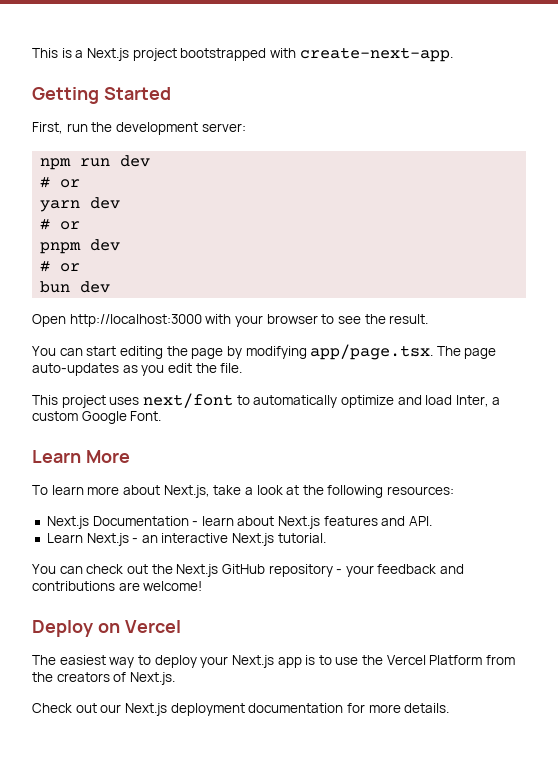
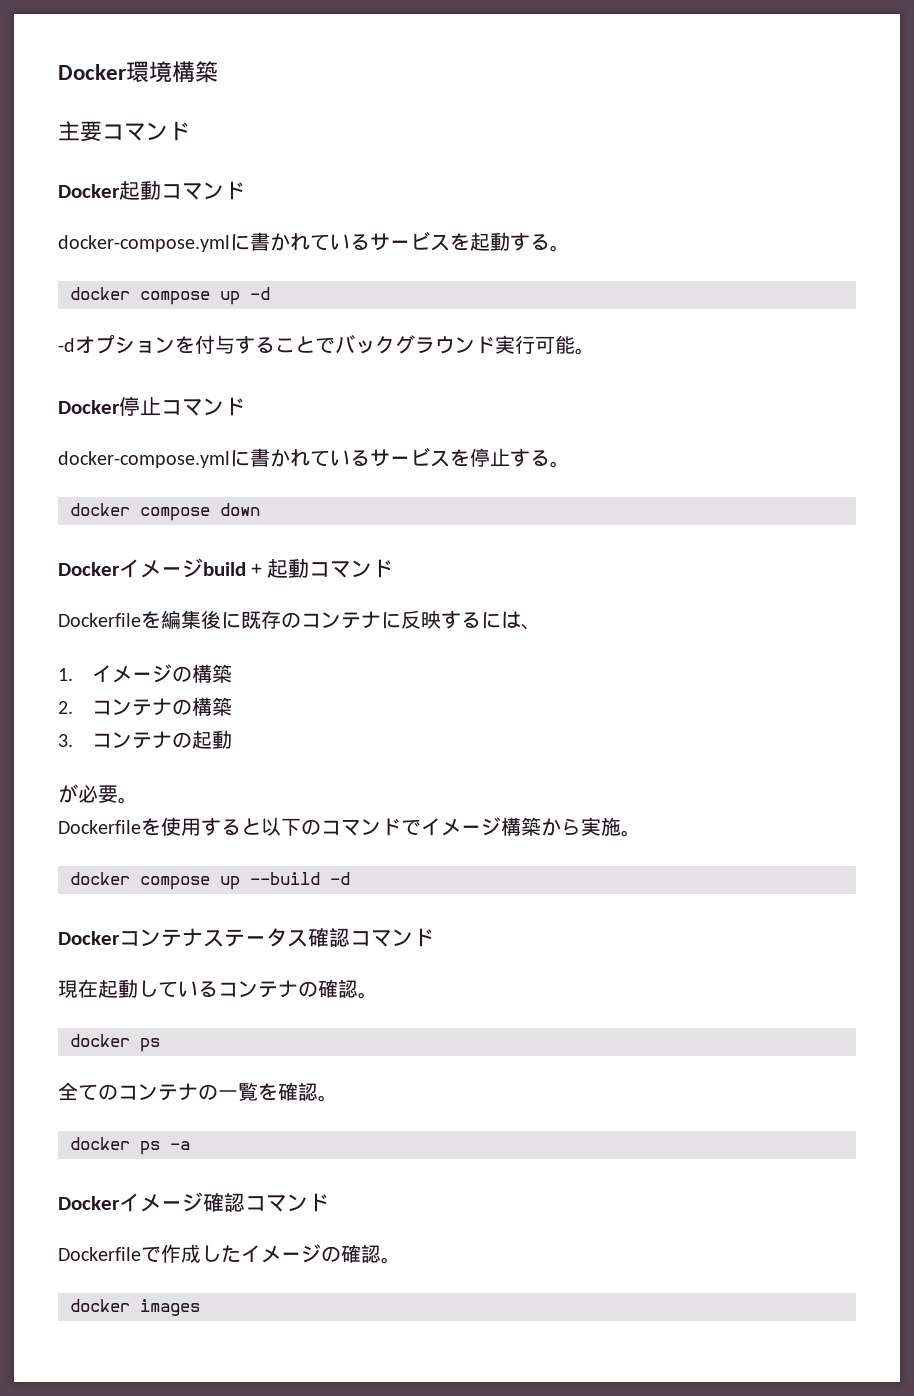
- This is a Next.js project bootstrapped with create-next-app.
- Getting Started
- First, run the development server:
- npm run dev
- # or
- yarn dev
- # or
- pnpm dev
- # or
- bun dev
- Open http://localhost:3000 with your browser to see the result.
- You can start editing the page by modifying app/page.tsx. The page auto-updates as you edit the file.
- This project uses next/font to automatically optimize and load Inter, a custom Google Font.
- Learn More
- To learn more about Next.js, take a look at the following resources:
- Next.js Documentation - learn about Next.js features and API.
- Learn Next.js - an interactive Next.js tutorial.
- You can check out the Next.js GitHub repository - your feedback and contributions are welcome!
- Deploy on Vercel
- The easiest way to deploy your Next.js app is to use the Vercel Platform from the creators of Next.js.
- Check out our Next.js deployment documentation for more details.
+ Docker環境構築
+ 主要コマンド
+ Docker起動コマンド
+ docker-compose.ymlに書かれているサービスを起動する。
+ docker compose up -d
+ -dオプションを付与することでバックグラウンド実行可能。
+ Docker停止コマンド
+ docker-compose.ymlに書かれているサービスを停止する。
+ docker compose down
+ Dockerイメージbuild＋起動コマンド
+ Dockerfileを編集後に既存のコンテナに反映するには、
+ 1.イメージの構築
+ 2.コンテナの構築
+ 3.コンテナの起動
+ が必要。
+ Dockerfileを使用すると以下のコマンドでイメージ構築から実施。
+ docker compose up --build -d
+ Dockerコンテナステータス確認コマンド
+ 現在起動しているコンテナの確認。
+ docker ps
+ 全てのコンテナの一覧を確認。
+ docker ps -a
+ Dockerイメージ確認コマンド
+ Dockerfileで作成したイメージの確認。
+ docker images

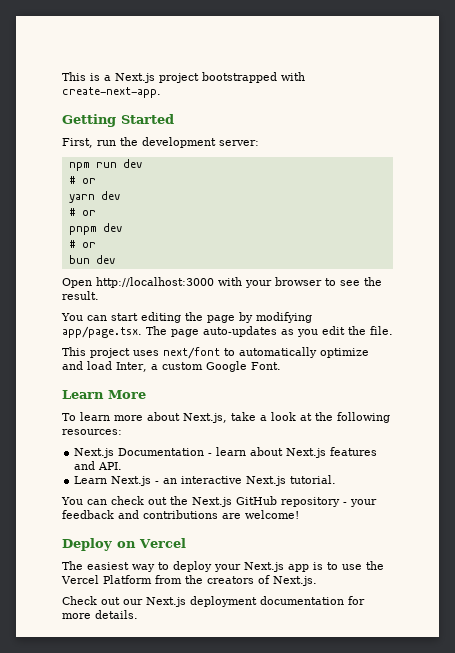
- Docker環境構築
- 主要コマンド
- Docker起動コマンド
- docker-compose.ymlに書かれているサービスを起動する。
- docker compose up -d
- -dオプションを付与することでバックグラウンド実行可能。
- Docker停止コマンド
- docker-compose.ymlに書かれているサービスを停止する。
- docker compose down
- Dockerイメージbuild＋起動コマンド
- Dockerfileを編集後に既存のコンテナに反映するには、
- 1.イメージの構築
- 2.コンテナの構築
- 3.コンテナの起動
- が必要。
- Dockerfileを使用すると以下のコマンドでイメージ構築から実施。
- docker compose up --build -d
- Dockerコンテナステータス確認コマンド
- 現在起動しているコンテナの確認。
- docker ps
- 全てのコンテナの一覧を確認。
- docker ps -a
- Dockerイメージ確認コマンド
- Dockerfileで作成したイメージの確認。
- docker images
+ This is a Next.js project bootstrapped with create-next-app.
+ Getting Started
+ First, run the development server:
+ npm run dev
+ # or
+ yarn dev
+ # or
+ pnpm dev
+ # or
+ bun dev
+ Open http://localhost:3000 with your browser to see the result.
+ You can start editing the page by modifying app/page.tsx. The page auto-updates as you edit the file.
+ This project uses next/font to automatically optimize and load Inter, a custom Google Font.
+ Learn More
+ To learn more about Next.js, take a look at the following resources:
+ Next.js Documentation - learn about Next.js features and API.
+ Learn Next.js - an interactive Next.js tutorial.
+ You can check out the Next.js GitHub repository - your feedback and contributions are welcome!
+ Deploy on Vercel
+ The easiest way to deploy your Next.js app is to use the Vercel Platform from the creators of Next.js.
+ Check out our Next.js deployment documentation for more details.

